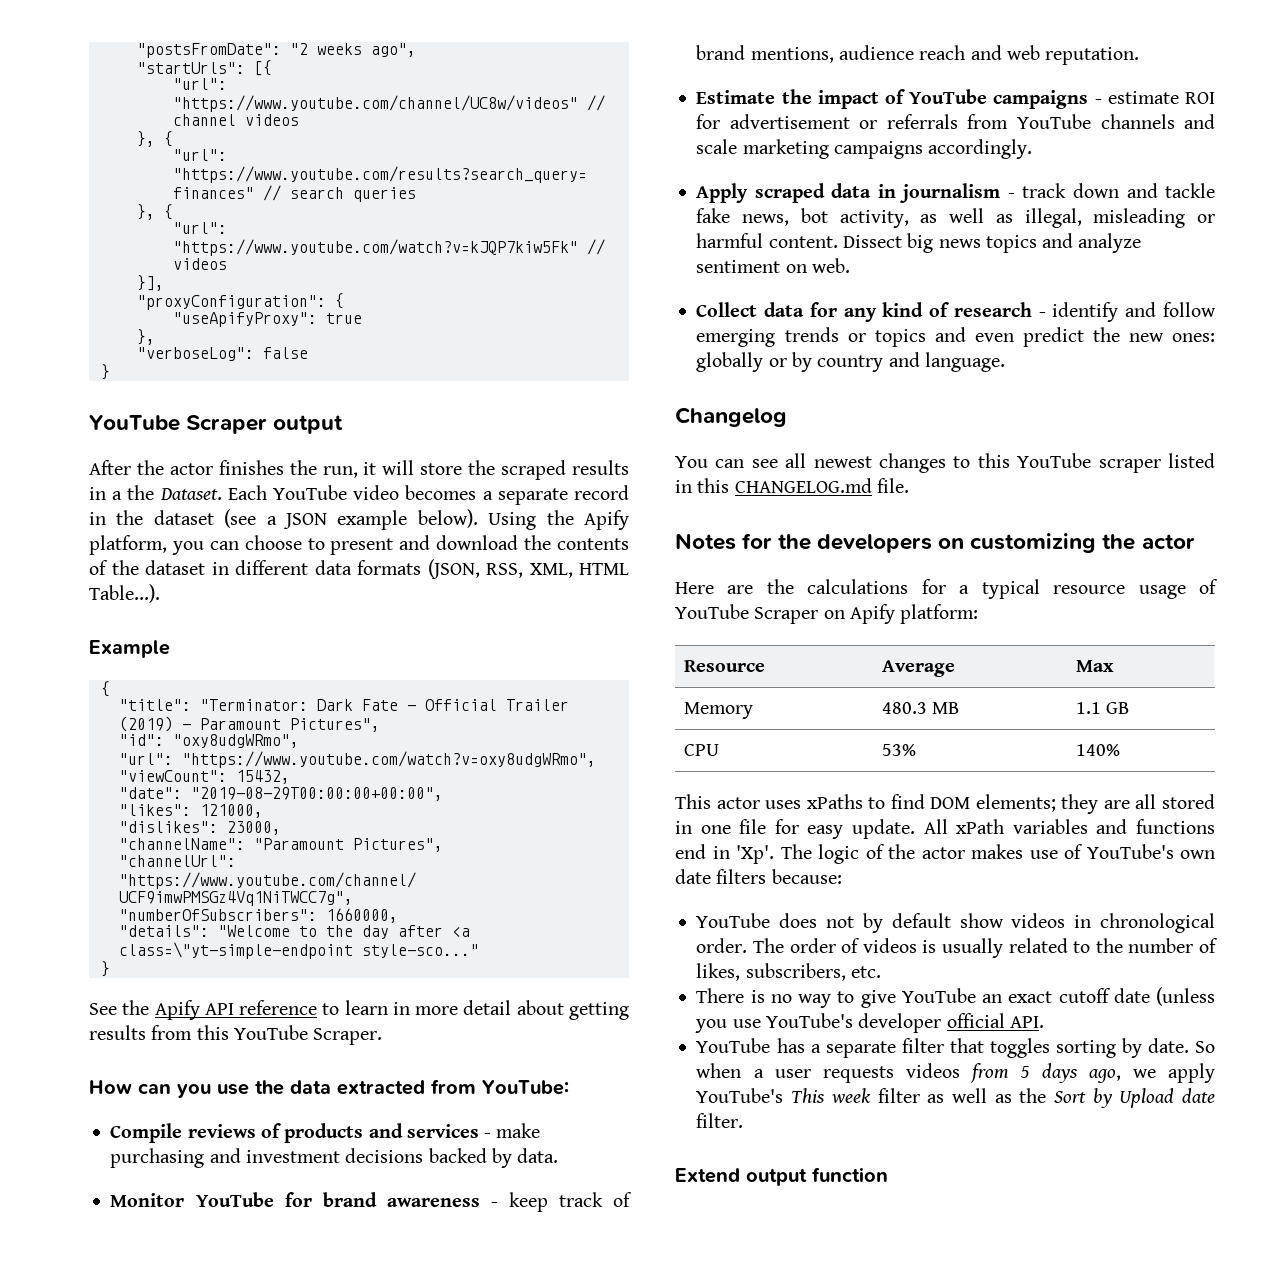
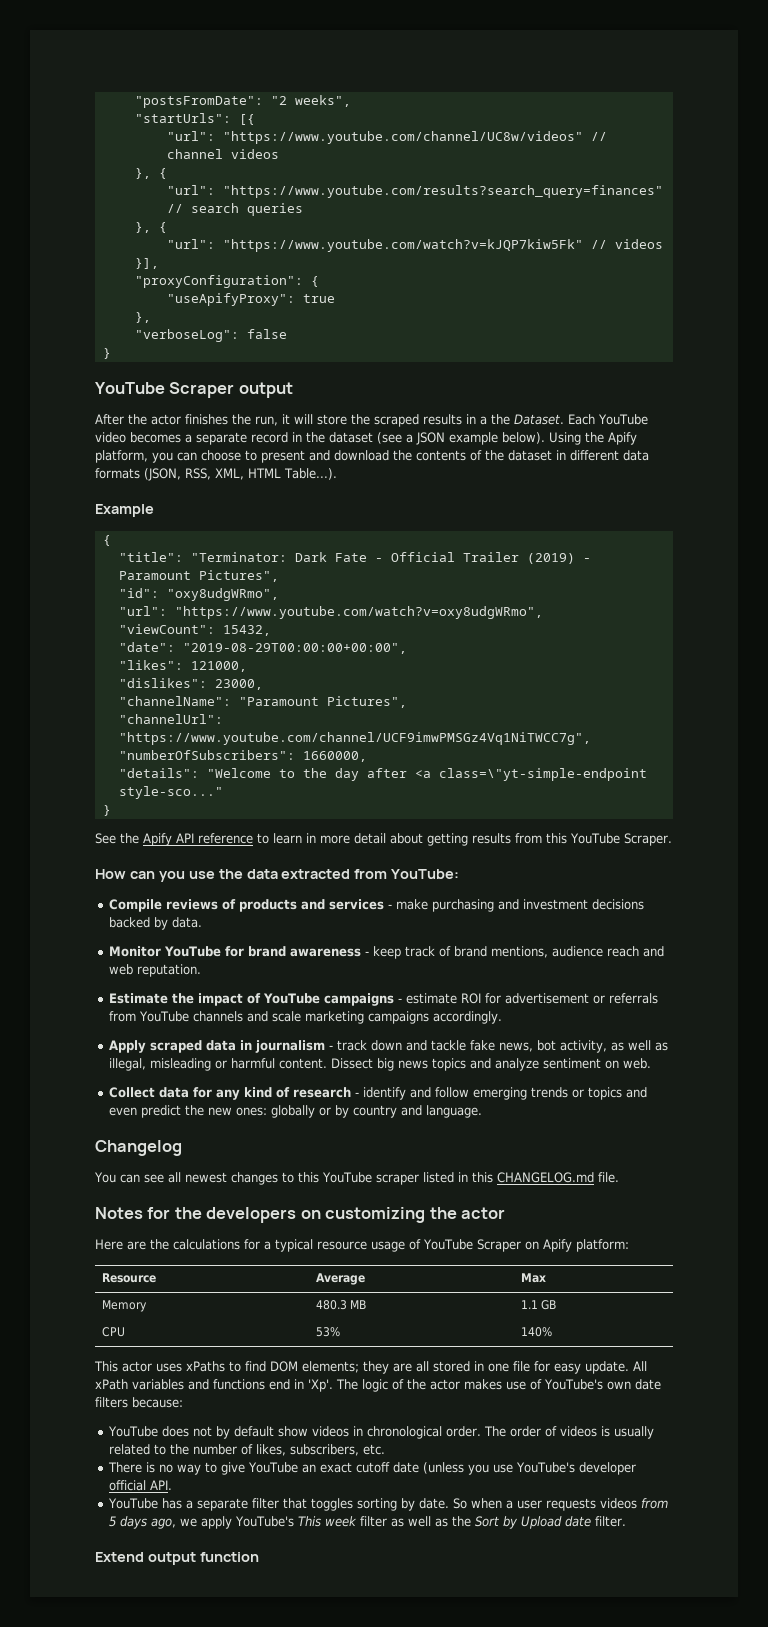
- "postsFromDate": "2 weeks ago",
+ "postsFromDate": "2 weeks",

